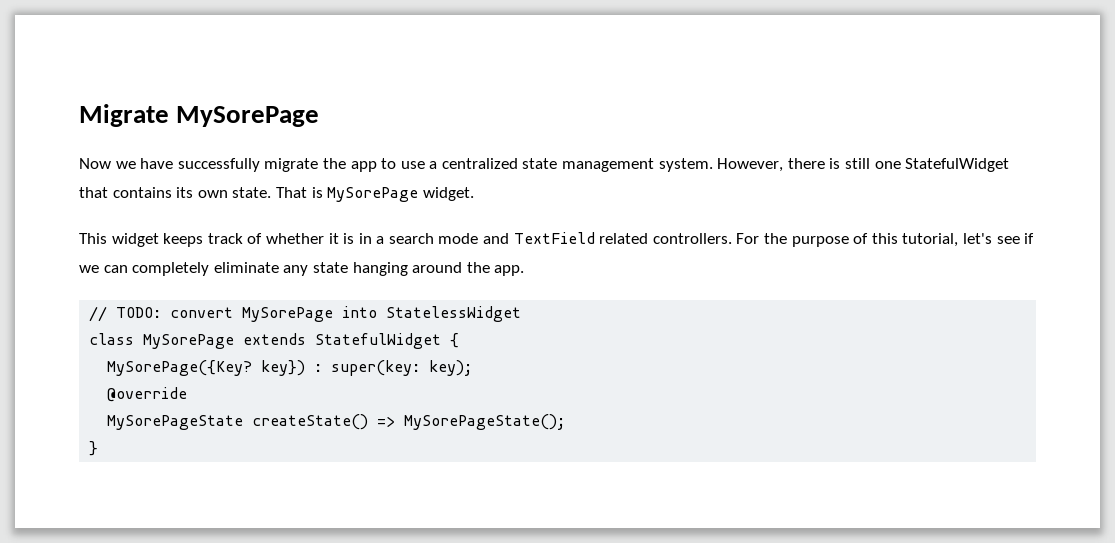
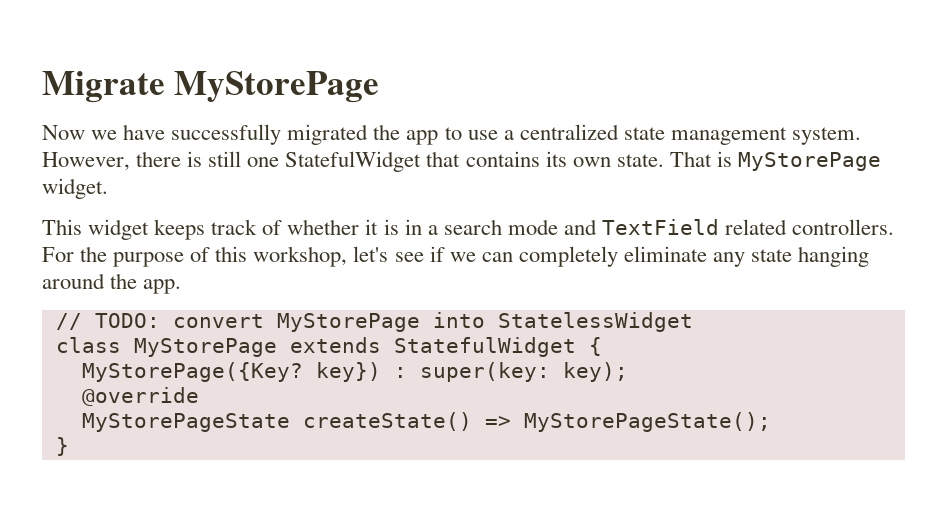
- Migrate MySorePage
+ Migrate MyStorePage
- Now we have successfully migrate the app to use a centralized state management system.
+ Now we have successfully migrated the app to use a centralized state management system.
- That is MySorePage widget.
+ That is MyStorePage widget.
- For the purpose of this tutorial, let's see if we can completely eliminate any state hanging around the app.
+ For the purpose of this workshop, let's see if we can completely eliminate any state hanging around the app.
- // TODO: convert MySorePage into StatelessWidget
+ // TODO: convert MyStorePage into StatelessWidget
- class MySorePage extends StatefulWidget {
+ class MyStorePage extends StatefulWidget {
- MySorePage({Key? key}) : super(key: key);
+ MyStorePage({Key? key}) : super(key: key);
- MySorePageState createState() => MySorePageState();
+ MyStorePageState createState() => MyStorePageState();

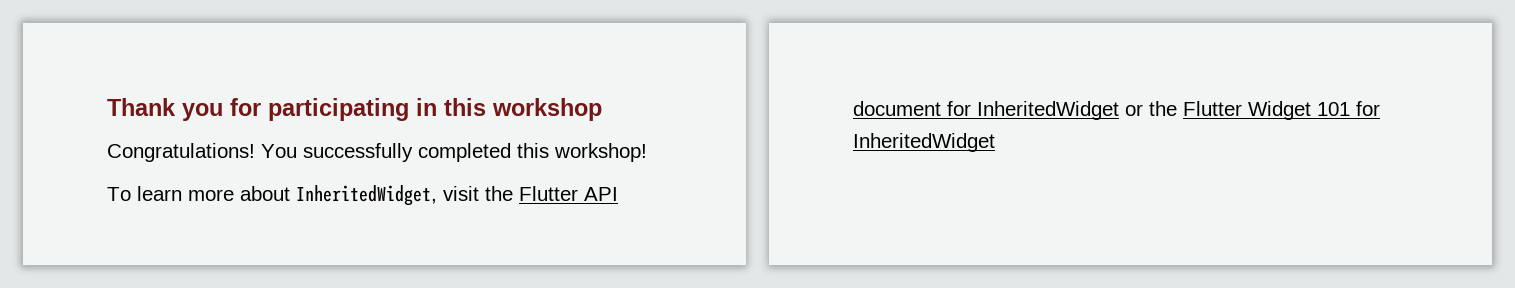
- Migrate MyStorePage
- Now we have successfully migrated the app to use a centralized state management system. However, there is still one StatefulWidget that contains its own state. That is MyStorePage widget.
- This widget keeps track of whether it is in a search mode and TextField related controllers. For the purpose of this workshop, let's see if we can completely eliminate any state hanging around the app.
- // TODO: convert MyStorePage into StatelessWidget
- class MyStorePage extends StatefulWidget {
- MyStorePage({Key? key}) : super(key: key);
- @override
- MyStorePageState createState() => MyStorePageState();
- }
+ Thank you for participating in this workshop
+ Congratulations! You successfully completed this workshop!
+ To learn more about InheritedWidget, visit the Flutter API document for InheritedWidget or the Flutter Widget 101 for InheritedWidget

